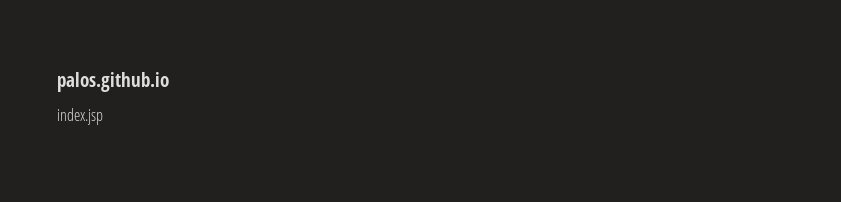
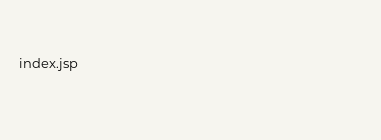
- palos.github.io

